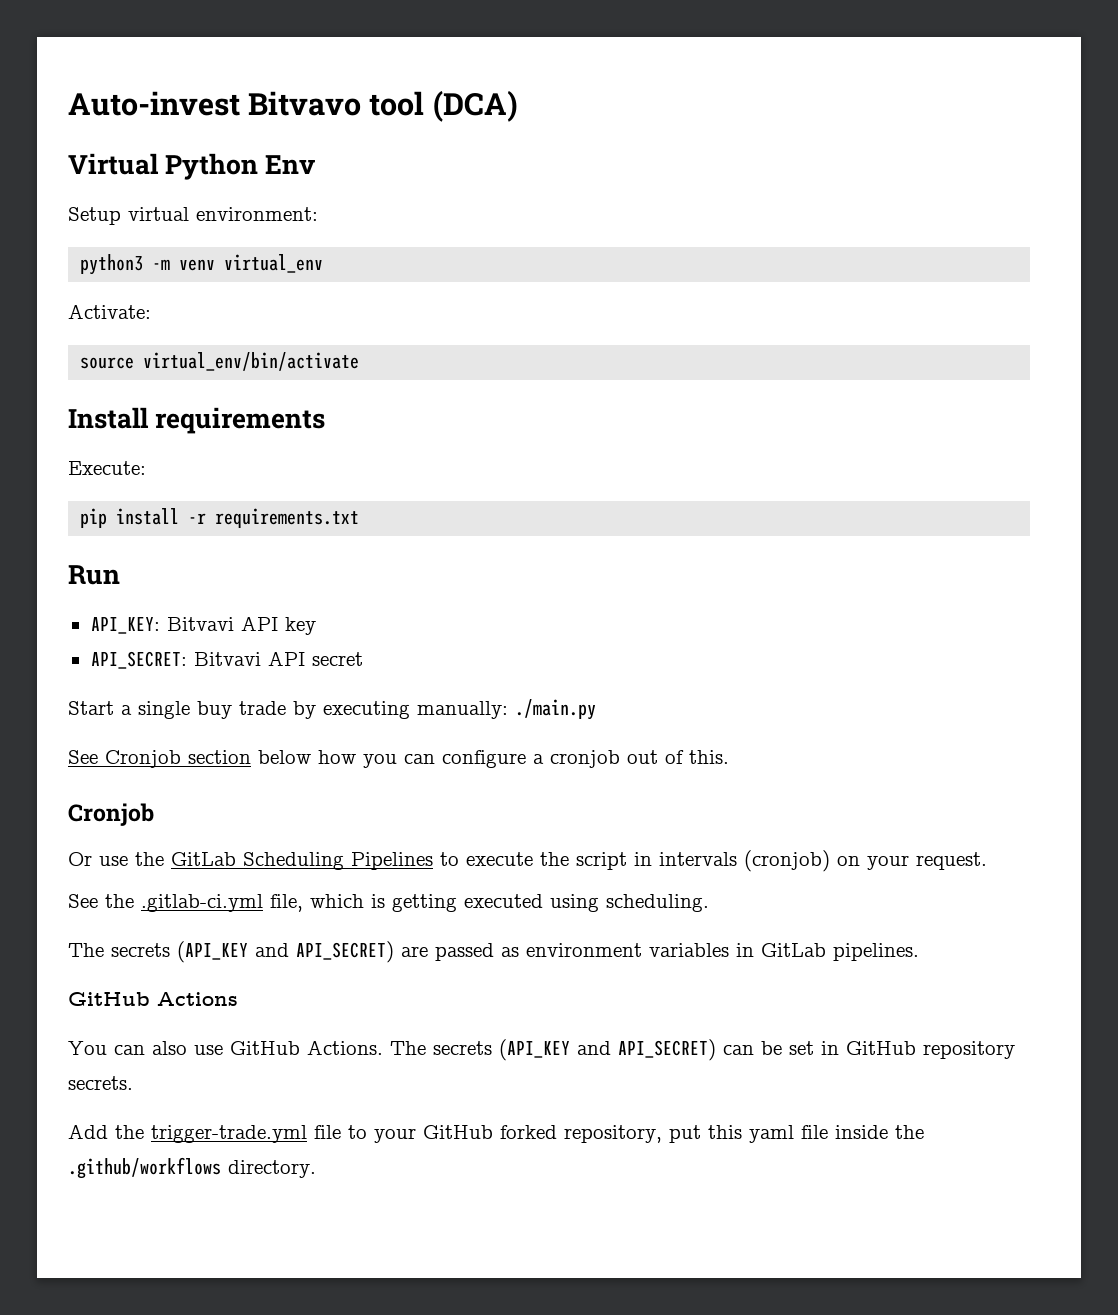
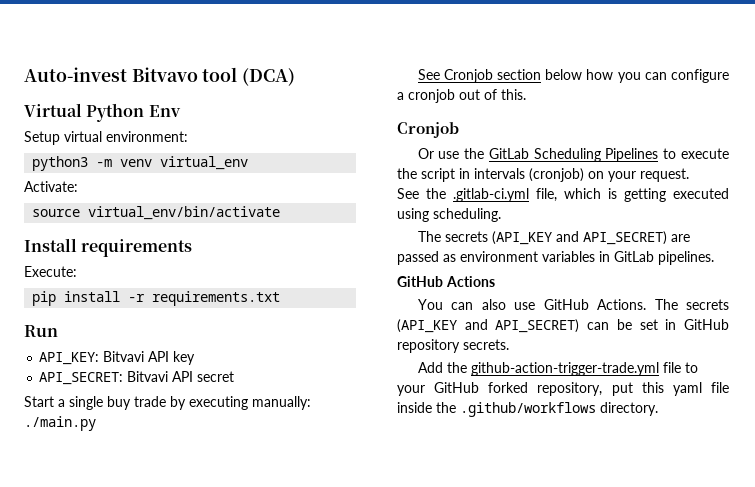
- Add the trigger-trade.yml file to your GitHub forked repository, put this yaml file inside the .github/workflows directory.
+ Add the github-action-trigger-trade.yml file to your GitHub forked repository, put this yaml file inside the .github/workflows directory.

